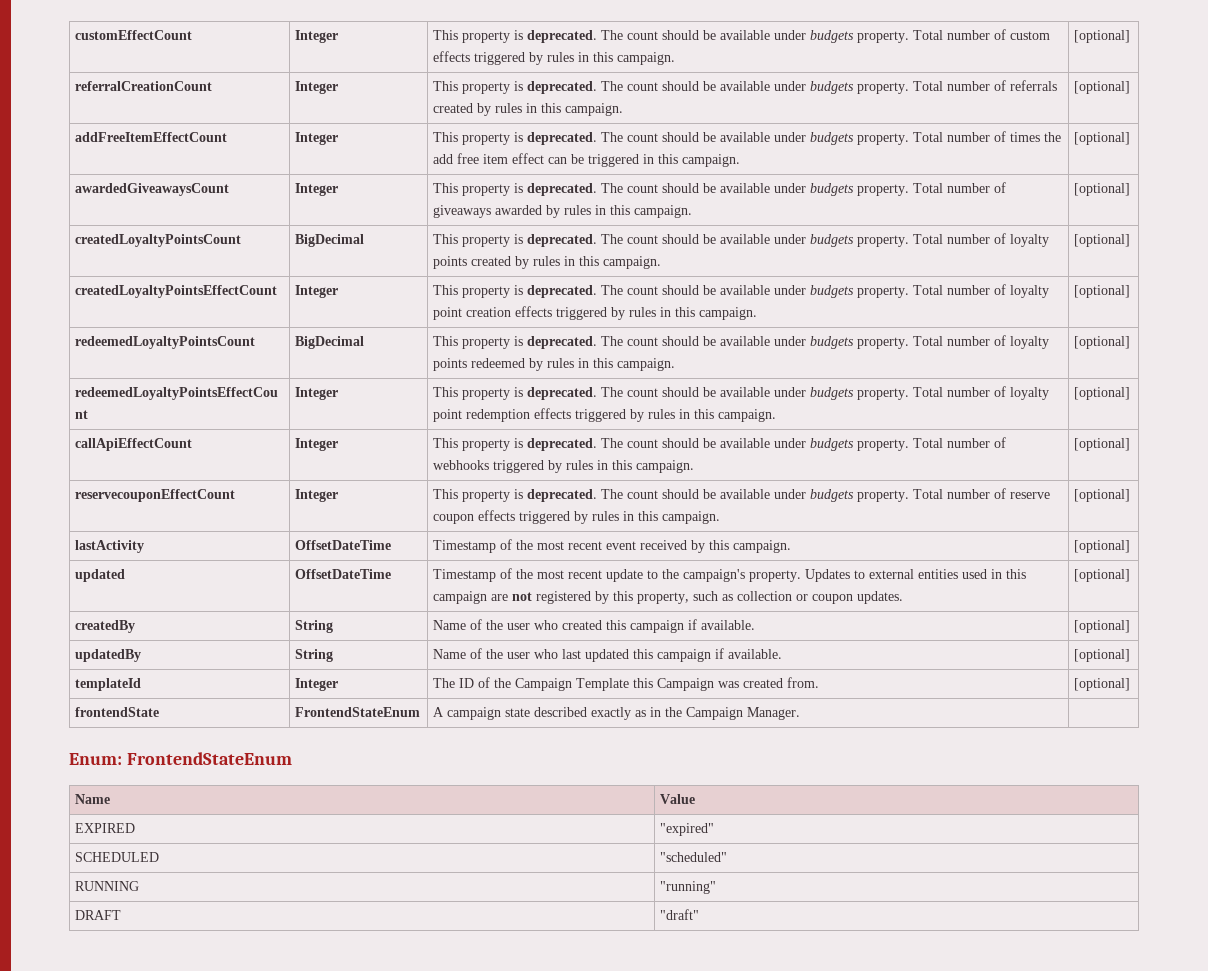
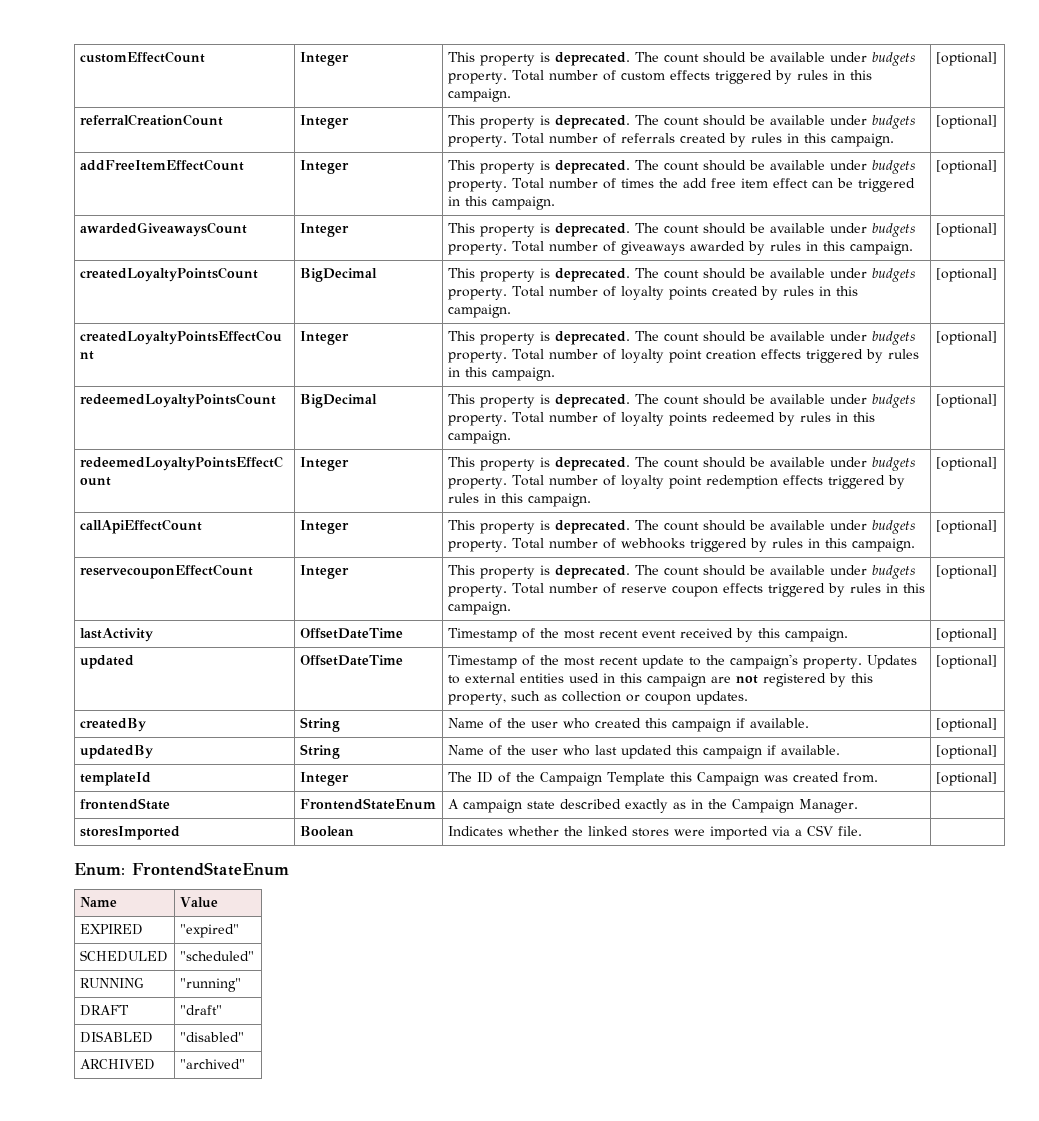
+ storesImported | Boolean | Indicates whether the linked stores were imported via a CSV file. |
+ DISABLED | "disabled"
+ ARCHIVED | "archived"

